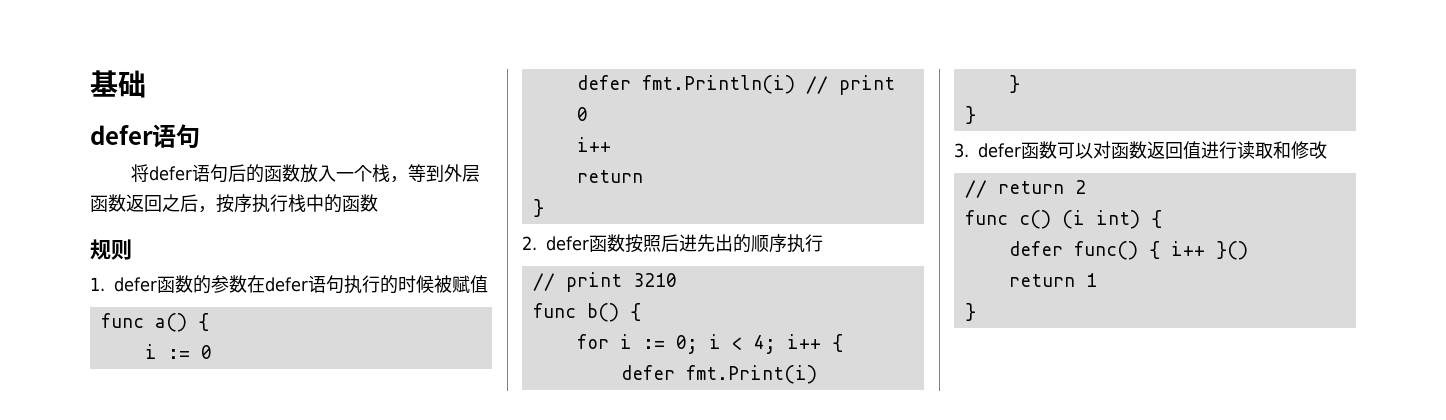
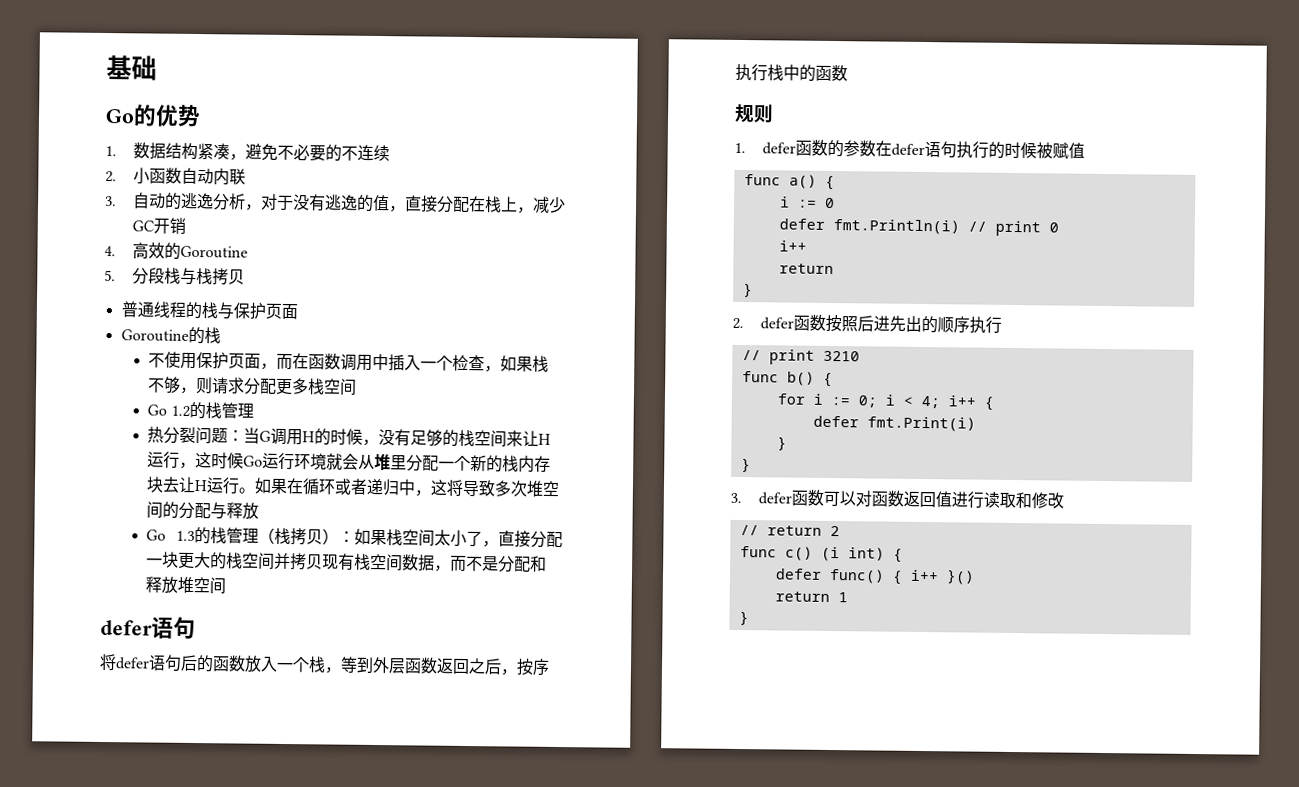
+ Go的优势
+ 1.数据结构紧凑，避免不必要的不连续
+ 2.小函数自动内联
+ 3.自动的逃逸分析，对于没有逃逸的值，直接分配在栈上，减少GC开销
+ 4.高效的Goroutine
+ 5.分段栈与栈拷贝
+ 普通线程的栈与保护页面
+ Goroutine的栈
+ 不使用保护页面，而在函数调用中插入一个检查，如果栈不够，则请求分配更多栈空间
+ Go 1.2的栈管理
+ 热分裂问题：当G调用H的时候，没有足够的栈空间来让H运行，这时候Go运行环境就会从堆里分配一个新的栈内存块去让H运行。如果在循环或者递归中，这将导致多次堆空间的分配与释放
+ Go 1.3的栈管理（栈拷贝）：如果栈空间太小了，直接分配一块更大的栈空间并拷贝现有栈空间数据，而不是分配和释放堆空间

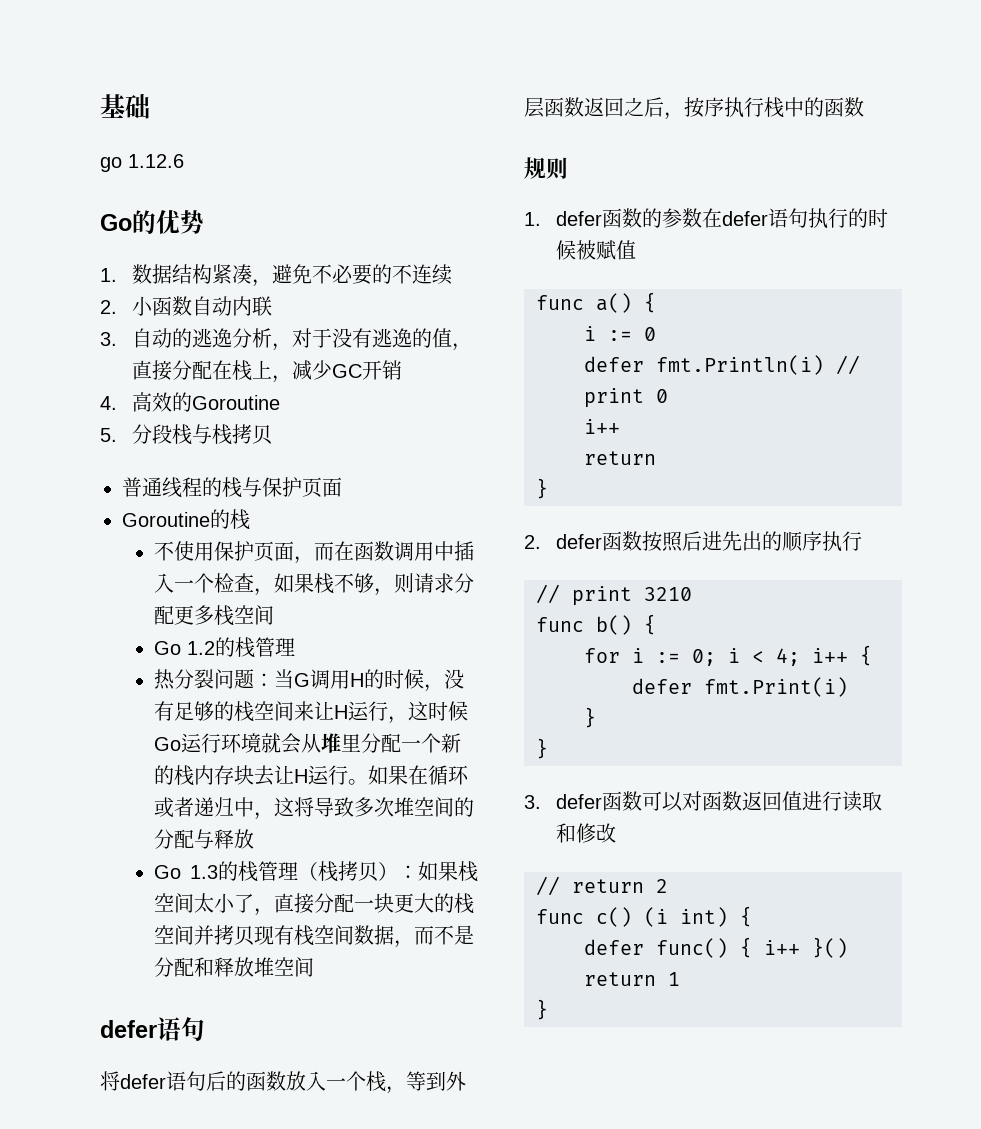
+ go 1.12.6

